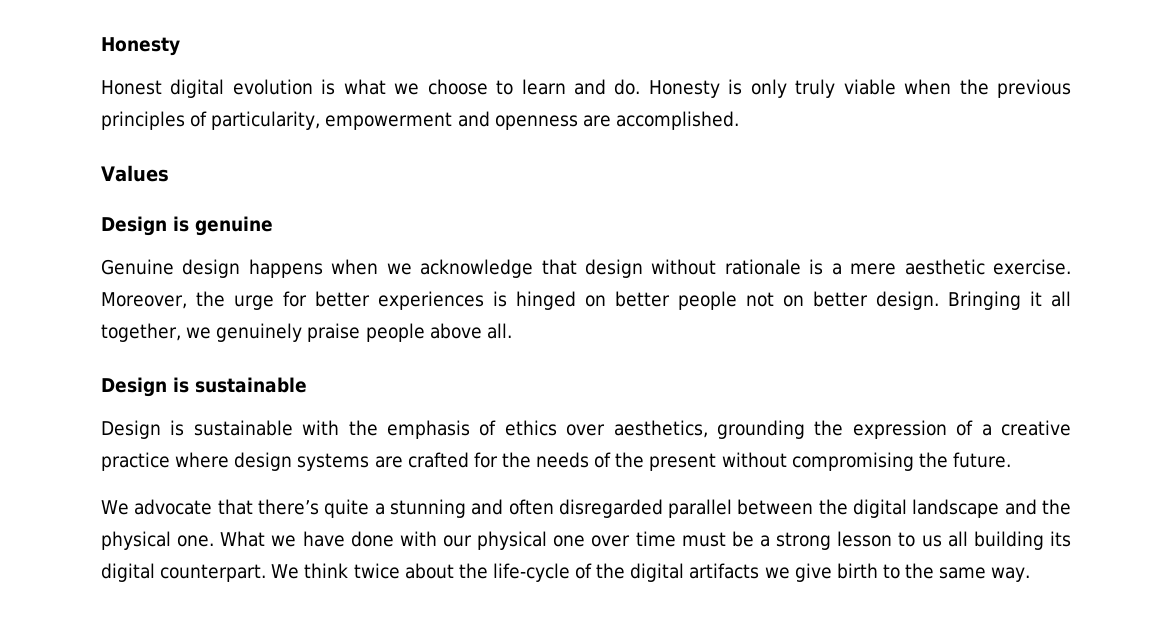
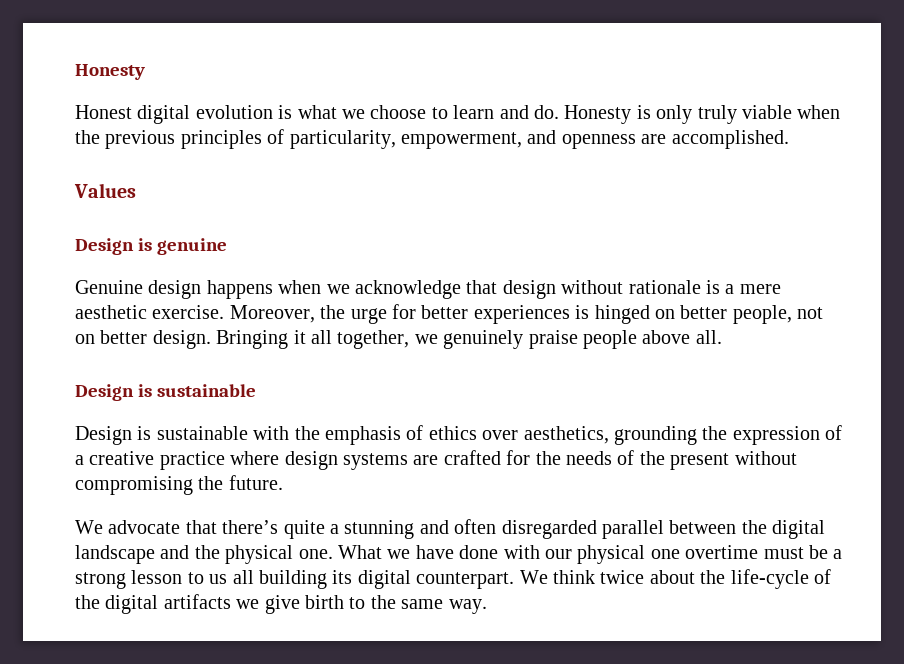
- Honesty is only truly viable when the previous principles of particularity, empowerment and openness are accomplished.
+ Honesty is only truly viable when the previous principles of particularity, empowerment, and openness are accomplished.
- Moreover, the urge for better experiences is hinged on better people not on better design.
+ Moreover, the urge for better experiences is hinged on better people, not on better design.
- What we have done with our physical one over time must be a strong lesson to us all building its digital counterpart.
+ What we have done with our physical one overtime must be a strong lesson to us all building its digital counterpart.

